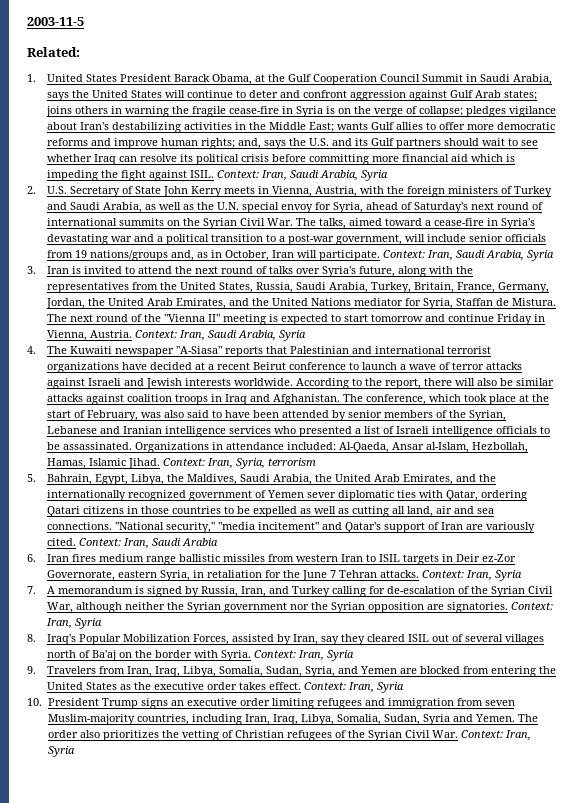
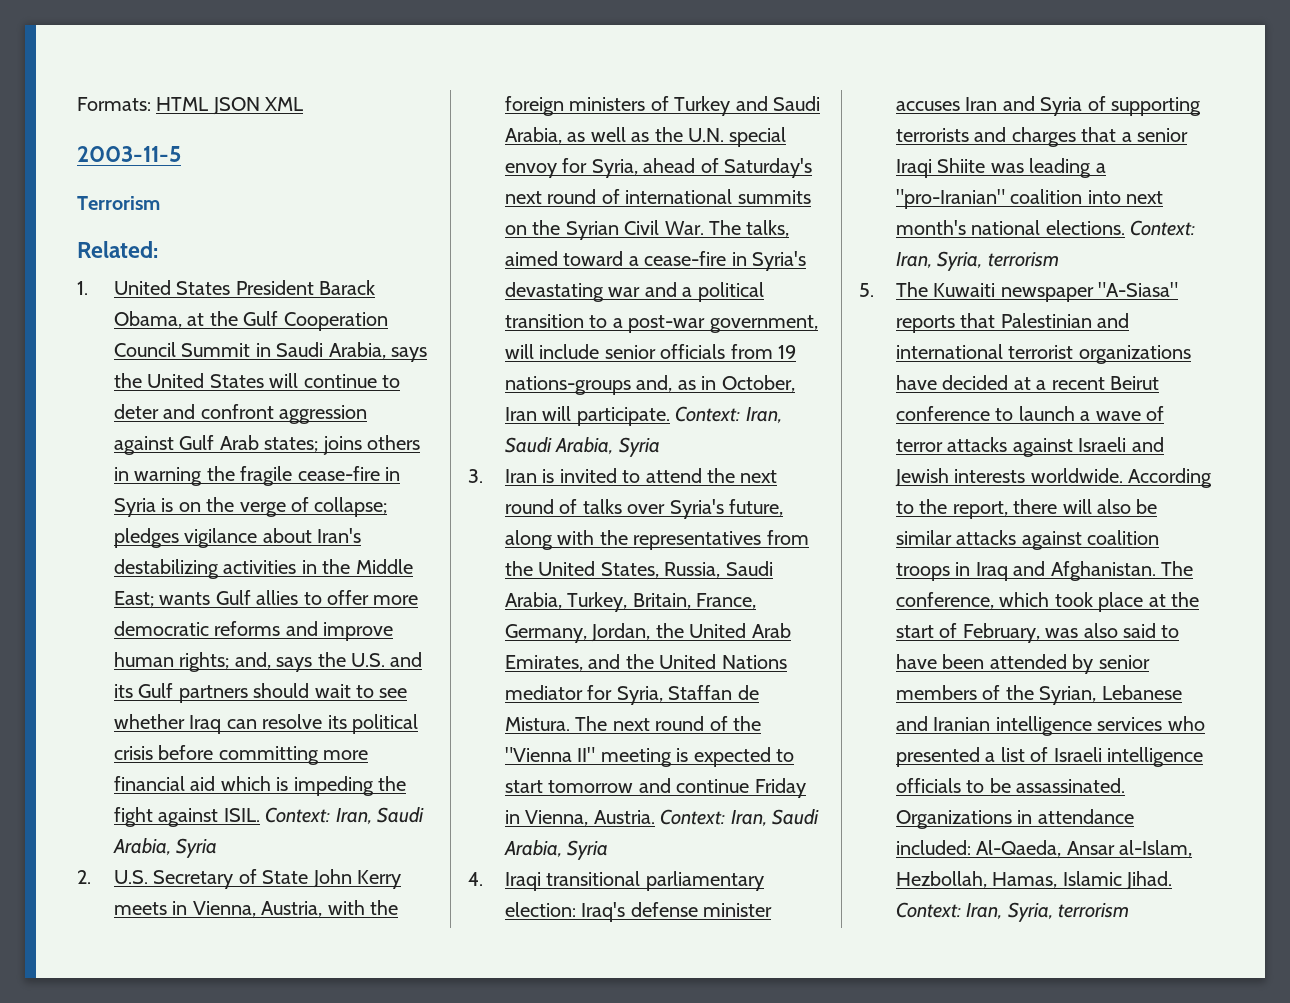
+ Formats: HTML JSON XML
+ Terrorism
- 2. U.S. Secretary of State John Kerry meets in Vienna, Austria, with the foreign ministers of Turkey and Saudi Arabia, as well as the U.N. special envoy for Syria, ahead of Saturday's next round of international summits on the Syrian Civil War. The talks, aimed toward a cease-fire in Syria's devastating war and a political transition to a post-war government, will include senior officials from 19 nations/groups and, as in October, Iran will participate.
+ 2. U.S. Secretary of State John Kerry meets in Vienna, Austria, with the foreign ministers of Turkey and Saudi Arabia, as well as the U.N. special envoy for Syria, ahead of Saturday's next round of international summits on the Syrian Civil War. The talks, aimed toward a cease-fire in Syria's devastating war and a political transition to a post-war government, will include senior officials from 19 nations-groups and, as in October, Iran will participate.
- 4. The Kuwaiti newspaper "A-Siasa" reports that Palestinian and international terrorist organizations have decided at a recent Beirut conference to launch a wave of terror attacks against Israeli and Jewish interests worldwide.
+ 4. Iraqi transitional parliamentary election: Iraq's defense minister accuses Iran and Syria of supporting terrorists and charges that a senior Iraqi Shiite was leading a "pro-Iranian" coalition into next month's national elections. Context: Iran, Syria, terrorism
+ 5. The Kuwaiti newspaper "A-Siasa" reports that Palestinian and international terrorist organizations have decided at a recent Beirut conference to launch a wave of terror attacks against Israeli and Jewish interests worldwide.
- 5. Bahrain, Egypt, Libya, the Maldives, Saudi Arabia, the United Arab Emirates, and the internationally recognized government of Yemen sever diplomatic ties with Qatar, ordering Qatari citizens in those countries to be expelled as well as cutting all land, air and sea connections. "National security," "media incitement" and Qatar's support of Iran are variously cited. Context: Iran, Saudi Arabia
- 6. Iran fires medium range ballistic missiles from western Iran to ISIL targets in Deir ez-Zor Governorate, eastern Syria, in retaliation for the June 7 Tehran attacks. Context: Iran, Syria
- 7. A memorandum is signed by Russia, Iran, and Turkey calling for de-escalation of the Syrian Civil War, although neither the Syrian government nor the Syrian opposition are signatories. Context: Iran, Syria
- 8. Iraq's Popular Mobilization Forces, assisted by Iran, say they cleared ISIL out of several villages north of Ba'aj on the border with Syria. Context: Iran, Syria
- 9. Travelers from Iran, Iraq, Libya, Somalia, Sudan, Syria, and Yemen are blocked from entering the United States as the executive order takes effect. Context: Iran, Syria
- 10. President Trump signs an executive order limiting refugees and immigration from seven Muslim-majority countries, including Iran, Iraq, Libya, Somalia, Sudan, Syria and Yemen. The order also prioritizes the vetting of Christian refugees of the Syrian Civil War. Context: Iran, Syria

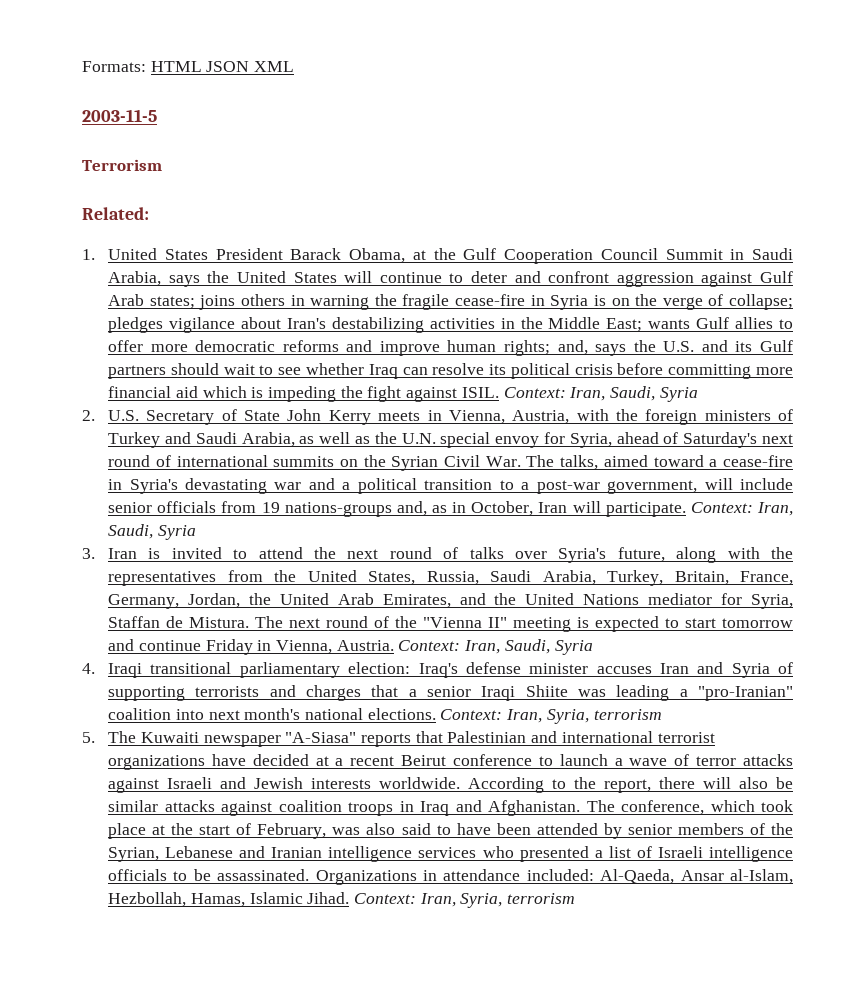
- and, says the U.S. and its Gulf partners should wait to see whether Iraq can resolve its political crisis before committing more financial aid which is impeding the fight against ISIL. Context: Iran, Saudi Arabia, Syria
+ and, says the U.S. and its Gulf partners should wait to see whether Iraq can resolve its political crisis before committing more financial aid which is impeding the fight against ISIL. Context: Iran, Saudi, Syria
- 2. U.S. Secretary of State John Kerry meets in Vienna, Austria, with the foreign ministers of Turkey and Saudi Arabia, as well as the U.N. special envoy for Syria, ahead of Saturday's next round of international summits on the Syrian Civil War. The talks, aimed toward a cease-fire in Syria's devastating war and a political transition to a post-war government, will include senior officials from 19 nations-groups and, as in October, Iran will participate. Context: Iran, Saudi Arabia, Syria
+ 2. U.S. Secretary of State John Kerry meets in Vienna, Austria, with the foreign ministers of Turkey and Saudi Arabia, as well as the U.N. special envoy for Syria, ahead of Saturday's next round of international summits on the Syrian Civil War. The talks, aimed toward a cease-fire in Syria's devastating war and a political transition to a post-war government, will include senior officials from 19 nations-groups and, as in October, Iran will participate. Context: Iran, Saudi, Syria
- The next round of the "Vienna II" meeting is expected to start tomorrow and continue Friday in Vienna, Austria. Context: Iran, Saudi Arabia, Syria
+ The next round of the "Vienna II" meeting is expected to start tomorrow and continue Friday in Vienna, Austria. Context: Iran, Saudi, Syria

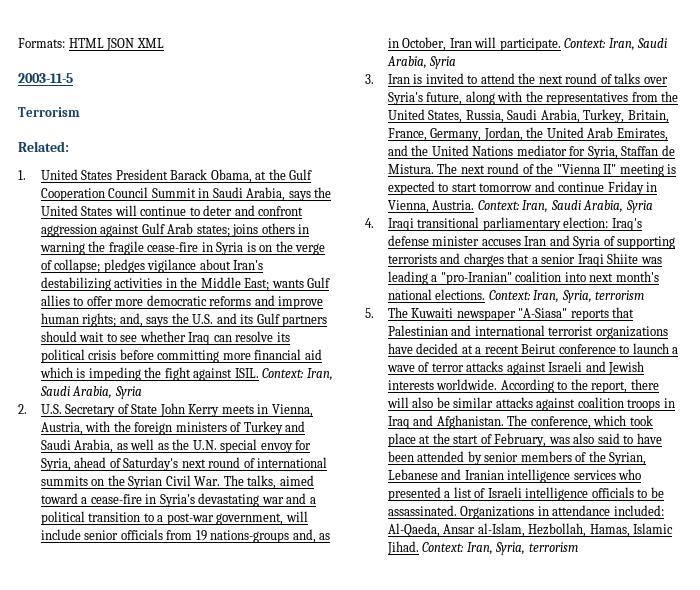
- and, says the U.S. and its Gulf partners should wait to see whether Iraq can resolve its political crisis before committing more financial aid which is impeding the fight against ISIL. Context: Iran, Saudi, Syria
+ and, says the U.S. and its Gulf partners should wait to see whether Iraq can resolve its political crisis before committing more financial aid which is impeding the fight against ISIL. Context: Iran, Saudi Arabia, Syria
- 2. U.S. Secretary of State John Kerry meets in Vienna, Austria, with the foreign ministers of Turkey and Saudi Arabia, as well as the U.N. special envoy for Syria, ahead of Saturday's next round of international summits on the Syrian Civil War. The talks, aimed toward a cease-fire in Syria's devastating war and a political transition to a post-war government, will include senior officials from 19 nations-groups and, as in October, Iran will participate. Context: Iran, Saudi, Syria
+ 2. U.S. Secretary of State John Kerry meets in Vienna, Austria, with the foreign ministers of Turkey and Saudi Arabia, as well as the U.N. special envoy for Syria, ahead of Saturday's next round of international summits on the Syrian Civil War. The talks, aimed toward a cease-fire in Syria's devastating war and a political transition to a post-war government, will include senior officials from 19 nations-groups and, as in October, Iran will participate. Context: Iran, Saudi Arabia, Syria
- The next round of the "Vienna II" meeting is expected to start tomorrow and continue Friday in Vienna, Austria. Context: Iran, Saudi, Syria
+ The next round of the "Vienna II" meeting is expected to start tomorrow and continue Friday in Vienna, Austria. Context: Iran, Saudi Arabia, Syria

